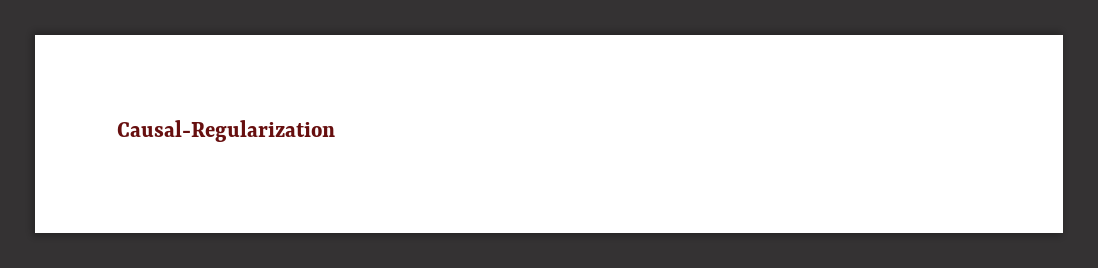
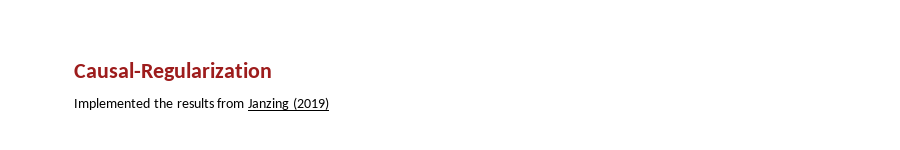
+ Implemented the results from Janzing (2019)

